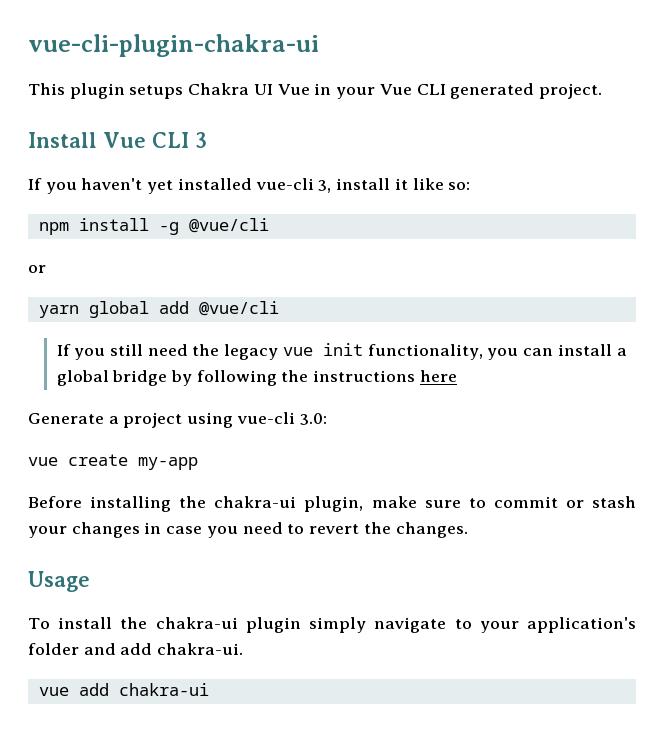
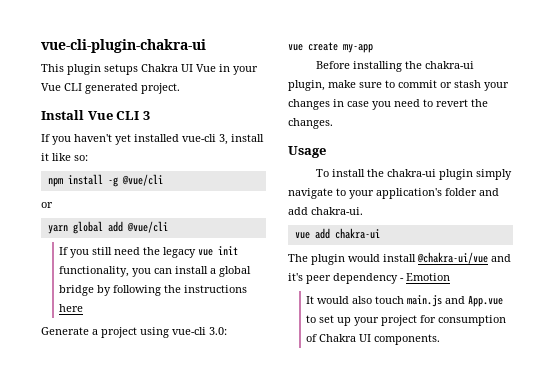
+ The plugin would install @chakra-ui/vue and it's peer dependency - Emotion
+ It would also touch main.js and App.vue to set up your project for consumption of Chakra UI components.

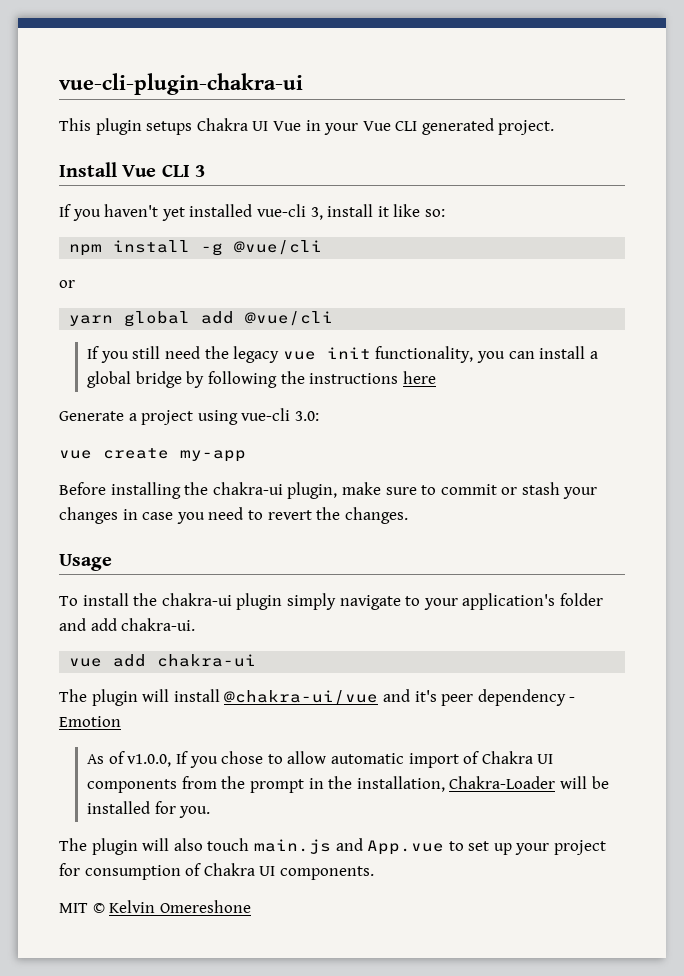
- The plugin would install @chakra-ui/vue and it's peer dependency - Emotion
+ The plugin will install @chakra-ui/vue and it's peer dependency - Emotion
- It would also touch main.js and App.vue to set up your project for consumption of Chakra UI components.
+ As of v1.0.0, If you chose to allow automatic import of Chakra UI components from the prompt in the installation, Chakra-Loader will be installed for you.
+ The plugin will also touch main.js and App.vue to set up your project for consumption of Chakra UI components.
+ MIT © Kelvin Omereshone

